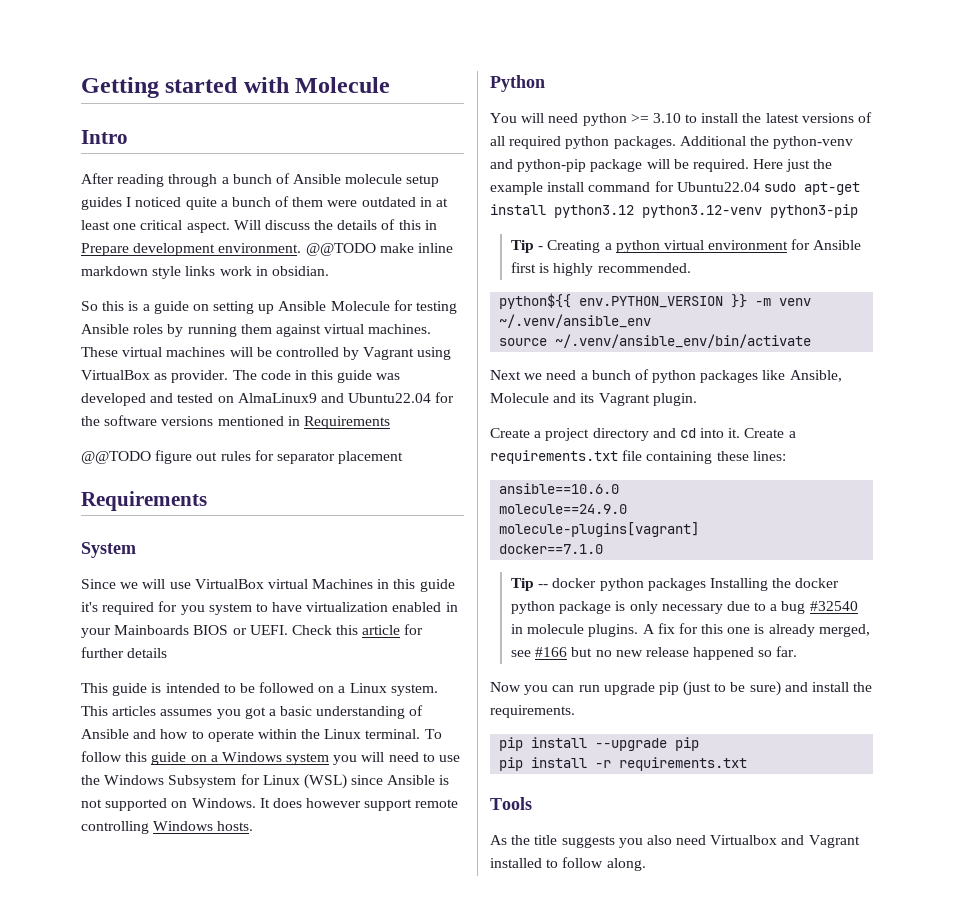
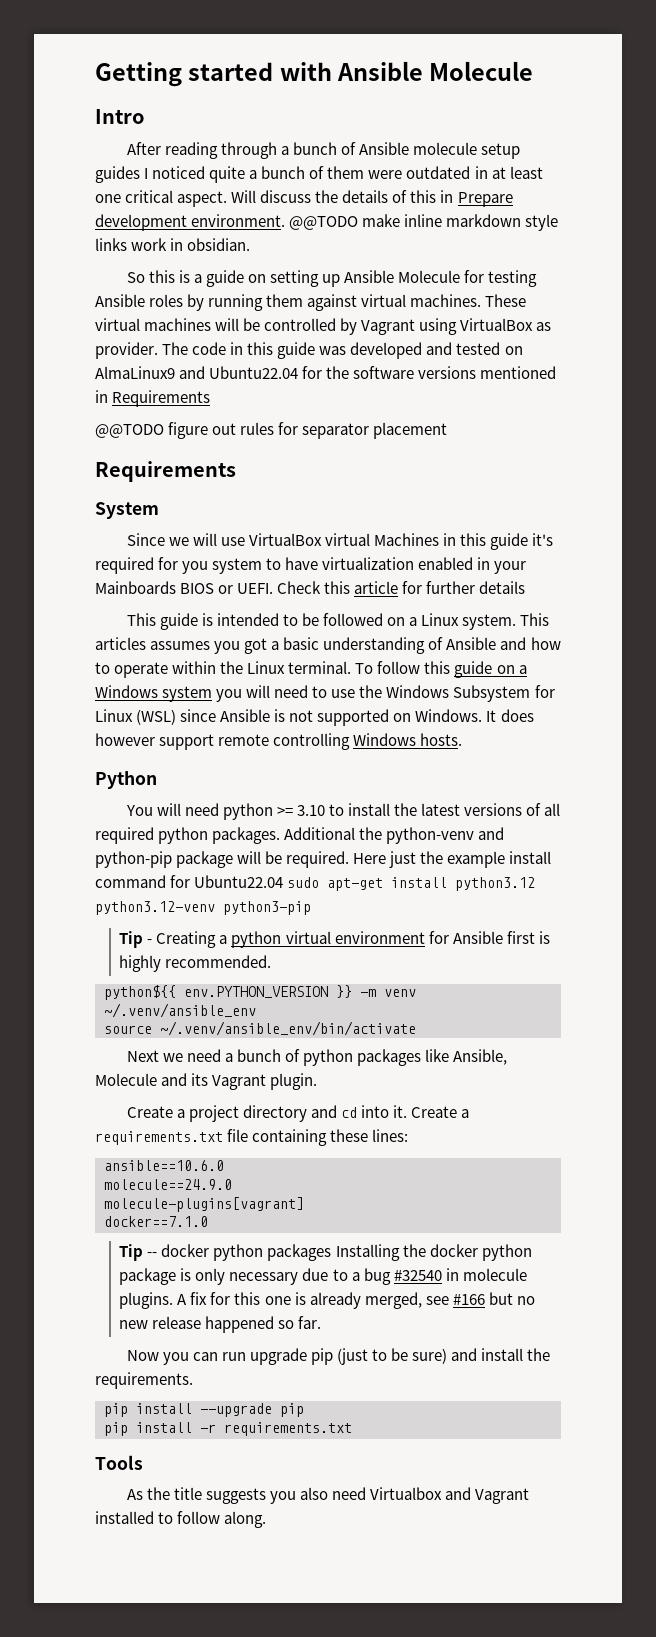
- Getting started with Molecule
+ Getting started with Ansible Molecule

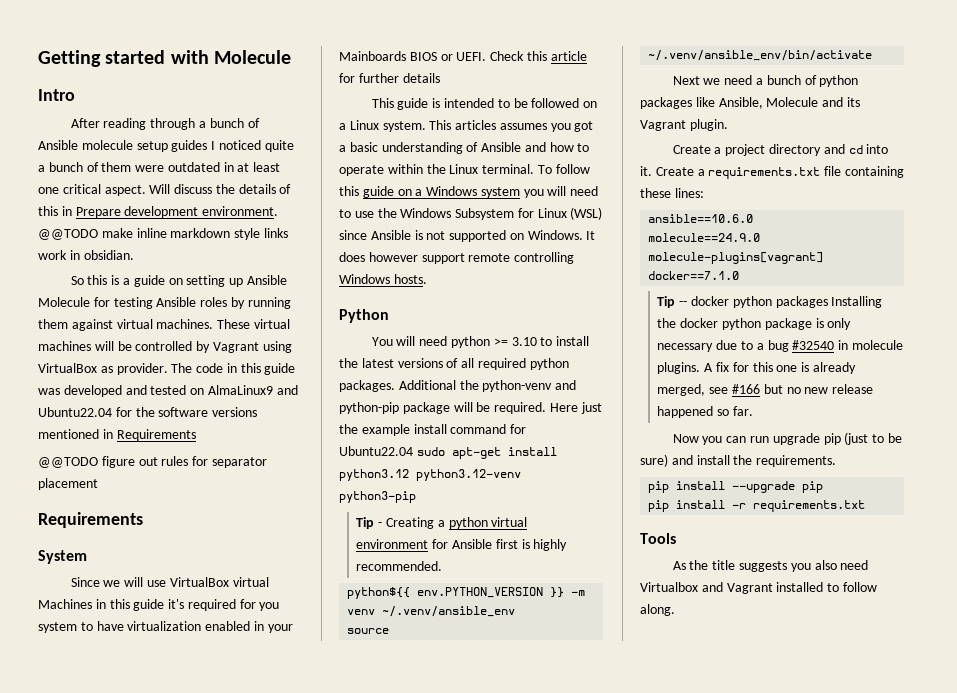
- Getting started with Ansible Molecule
+ Getting started with Molecule

